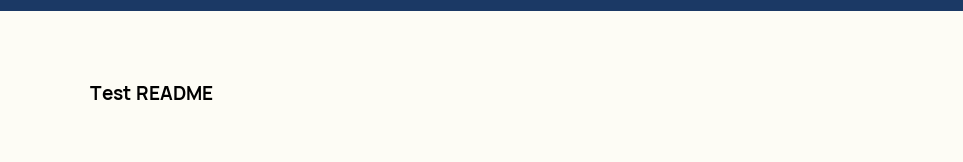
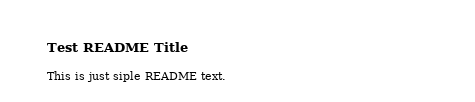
- Test README
+ Test README Title
+ This is just siple README text.

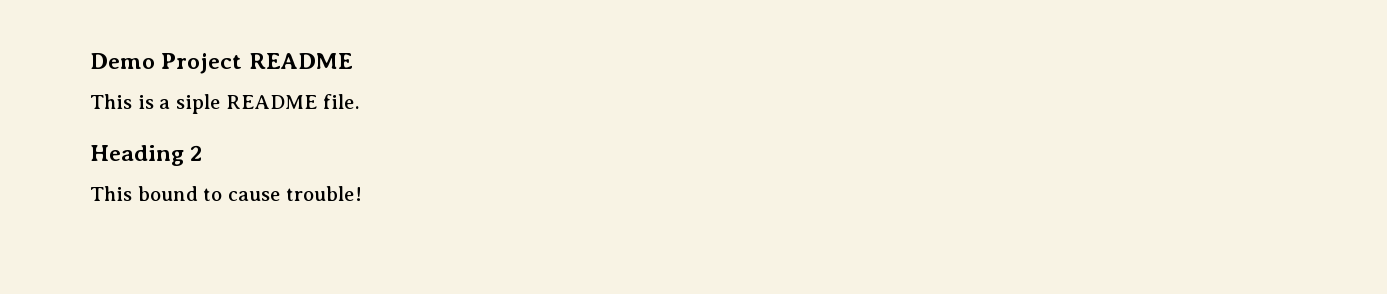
- Test README Title
+ Demo Project README
- This is just siple README text.
+ This is a siple README file.
+ Heading 2
+ This bound to cause trouble!

